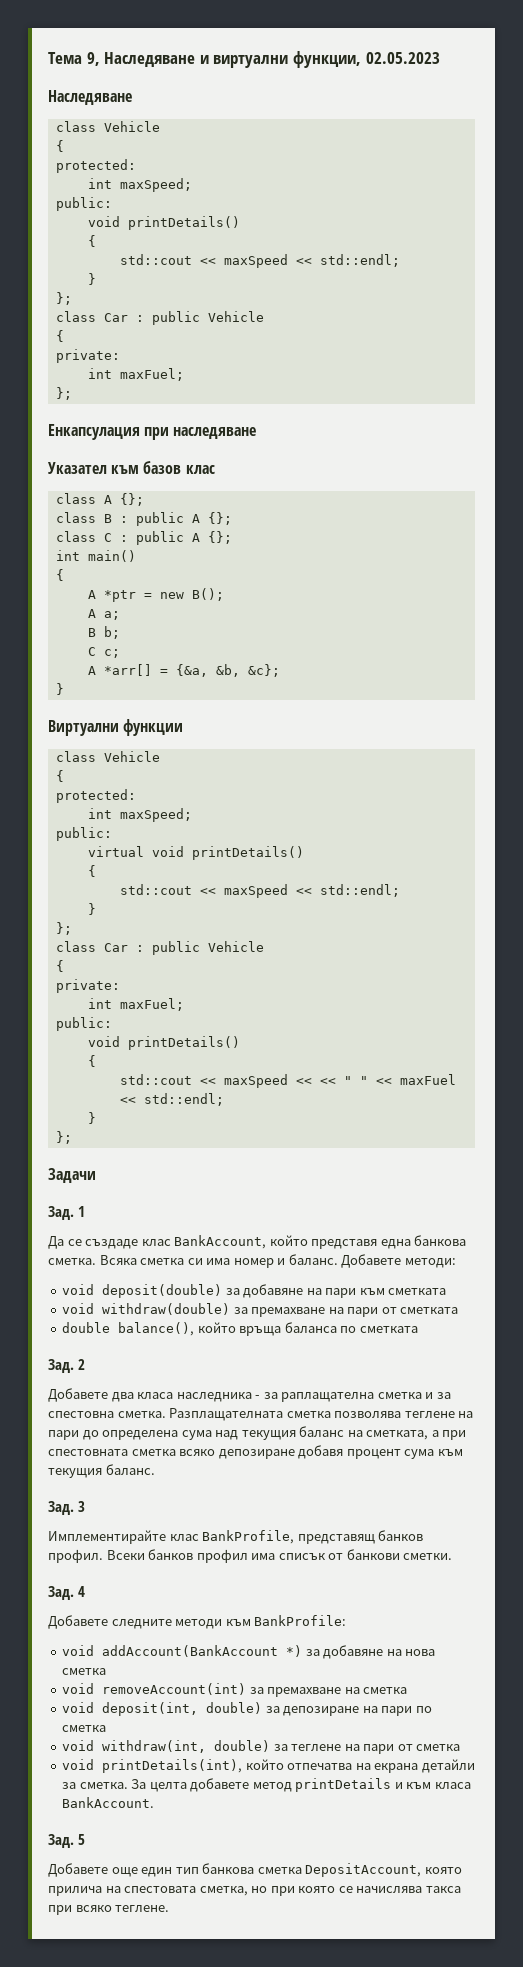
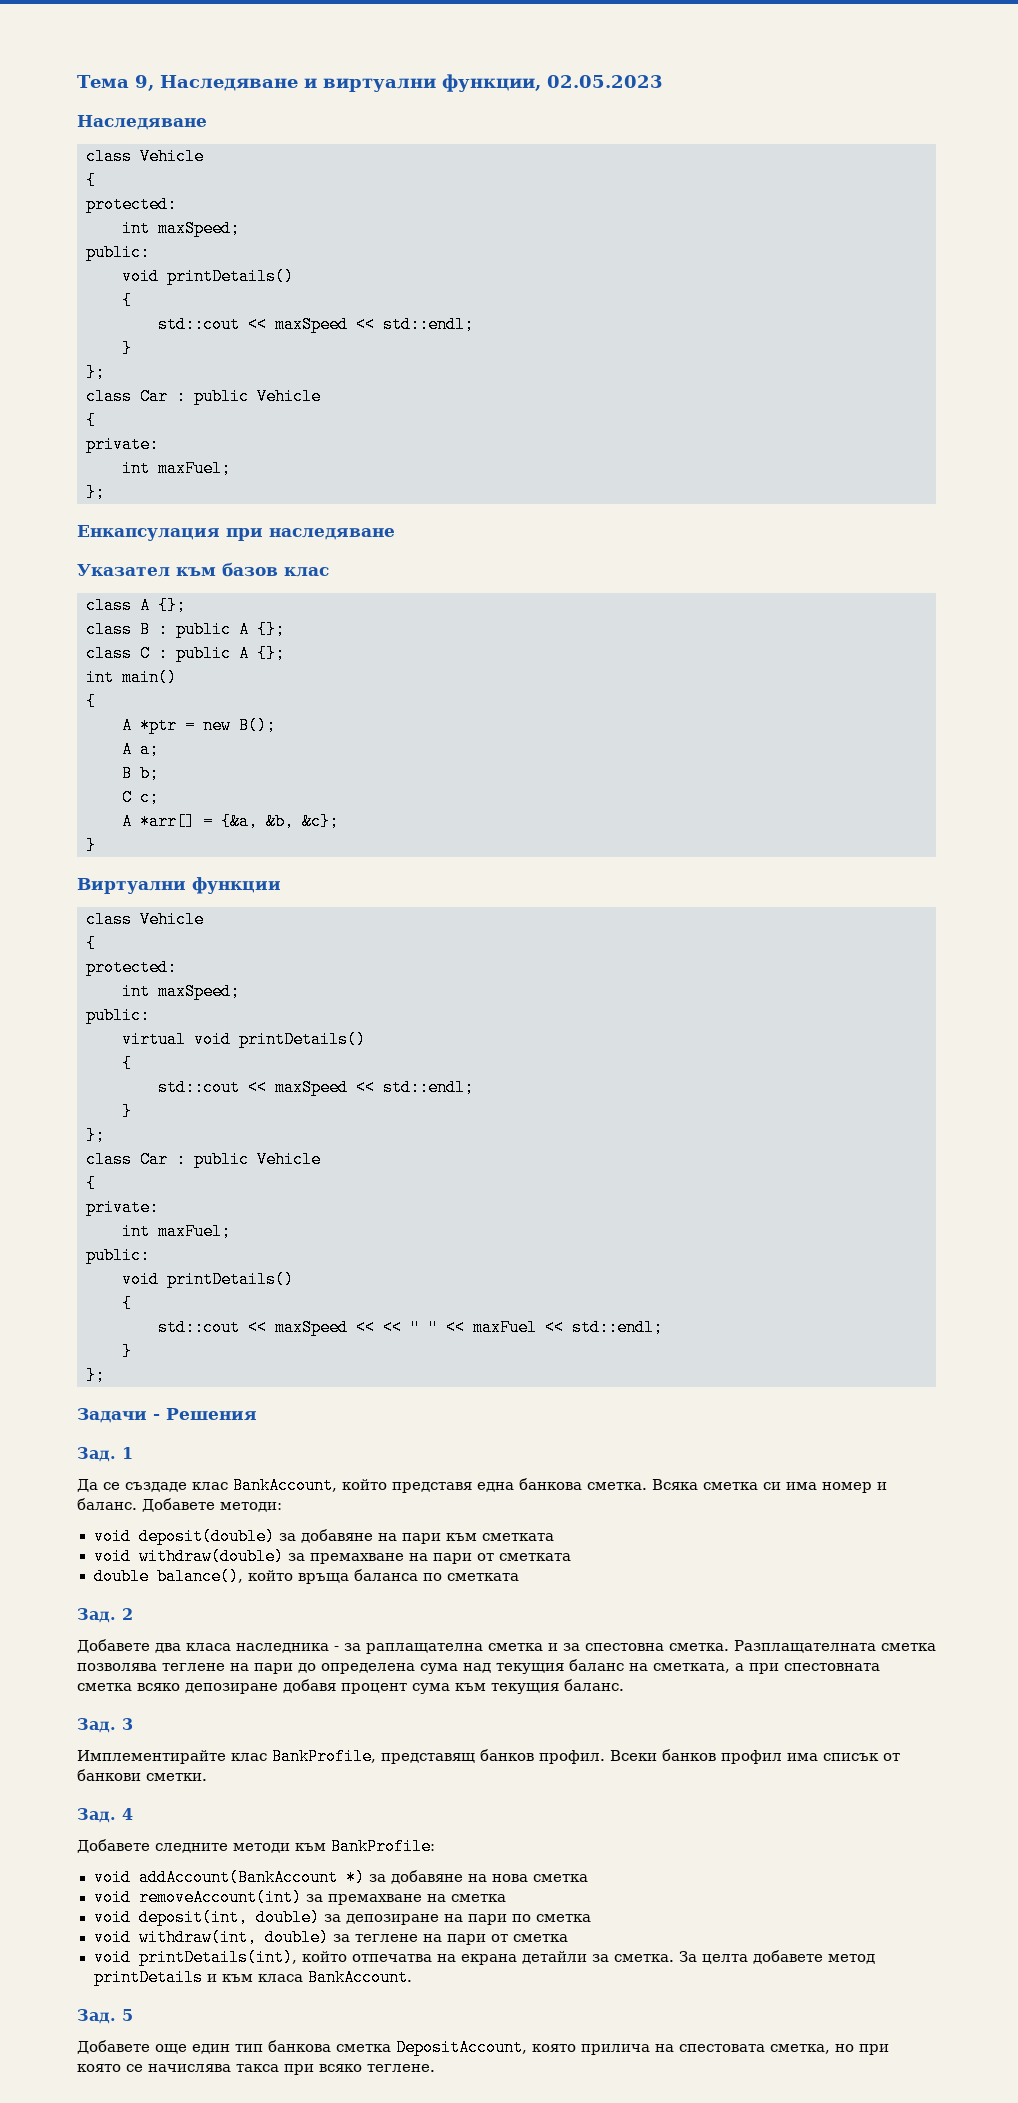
- Задачи
+ Задачи - Решения

